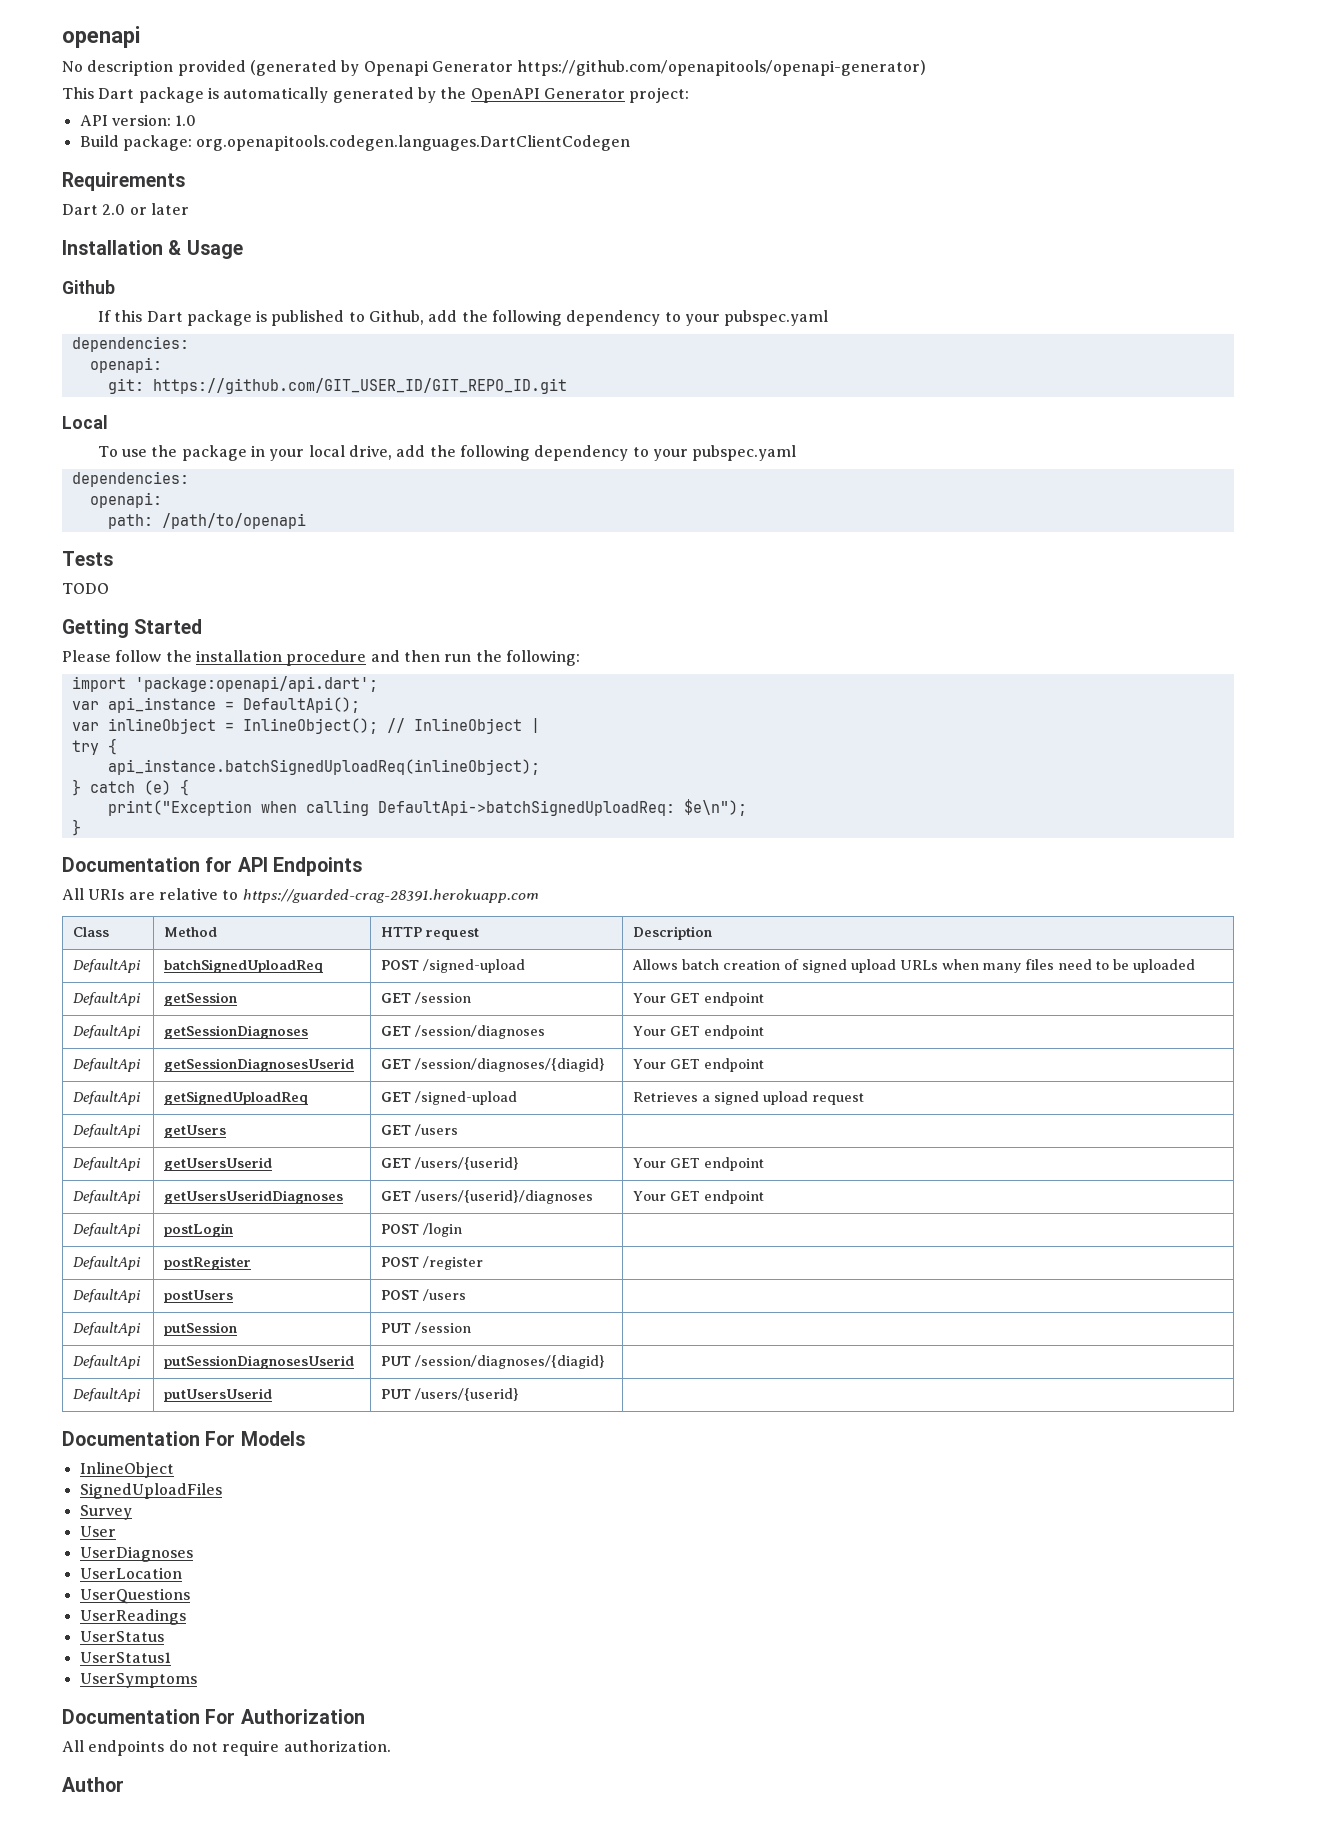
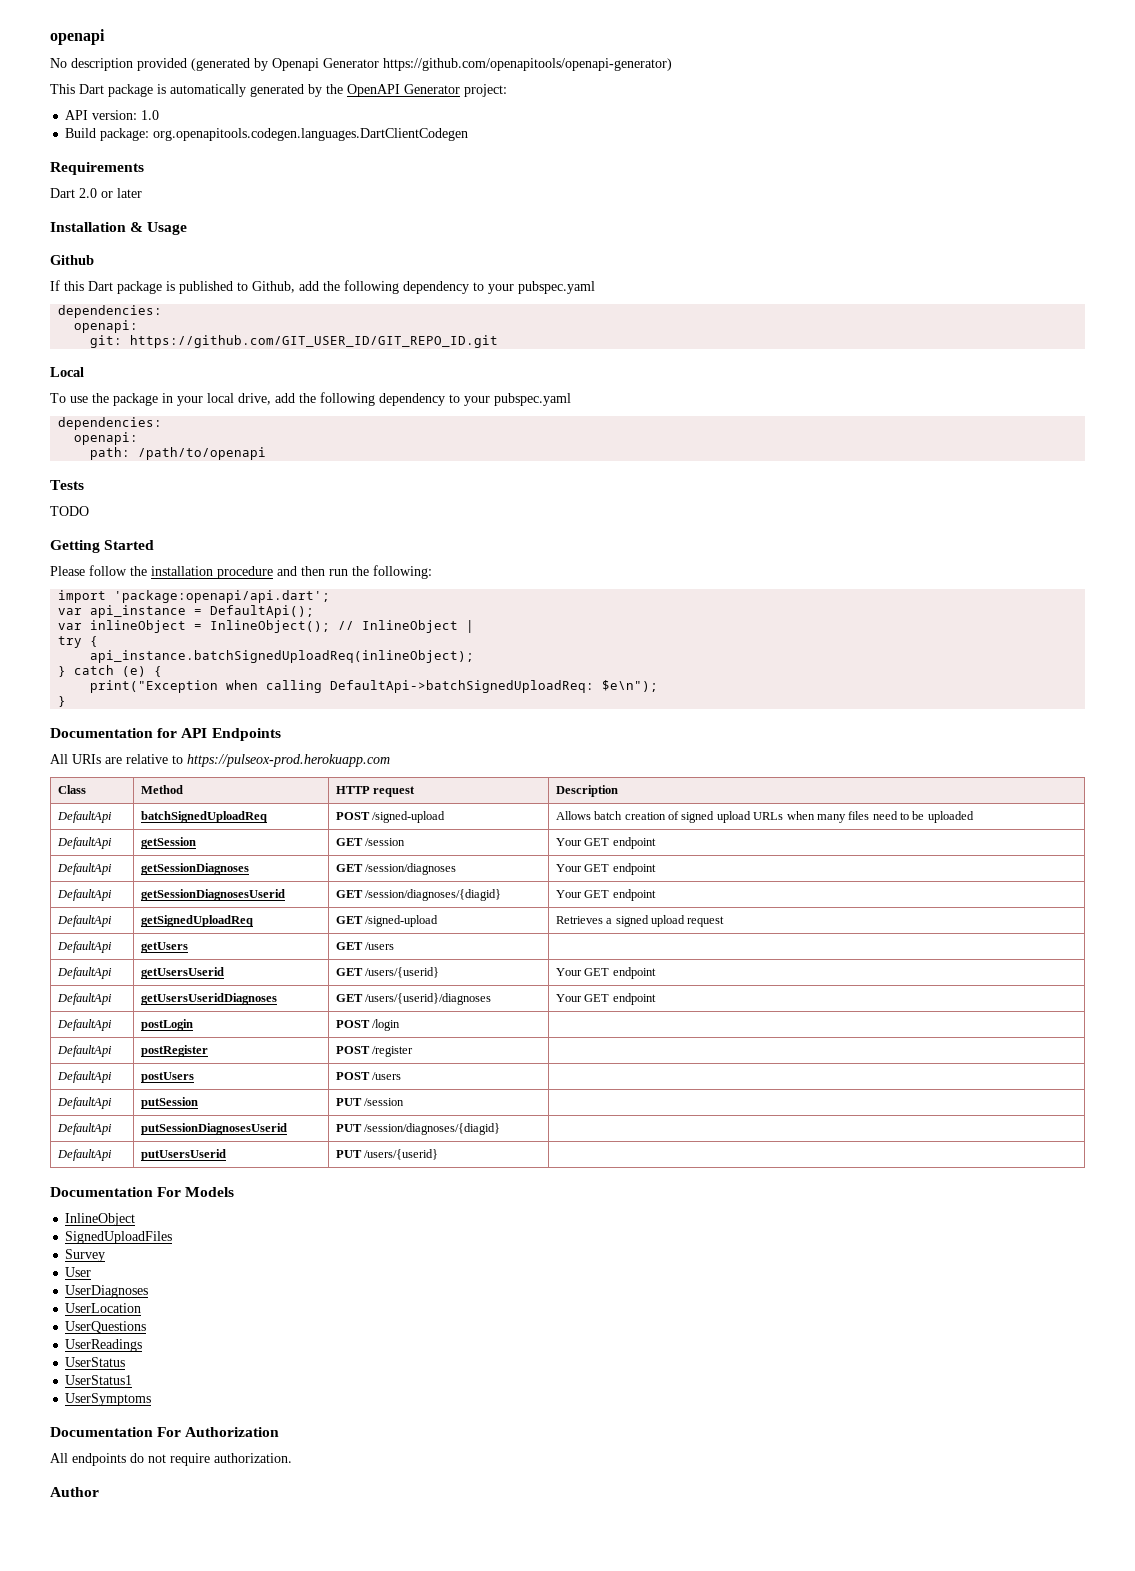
- All URIs are relative to https://guarded-crag-28391.herokuapp.com
+ All URIs are relative to https://pulseox-prod.herokuapp.com

